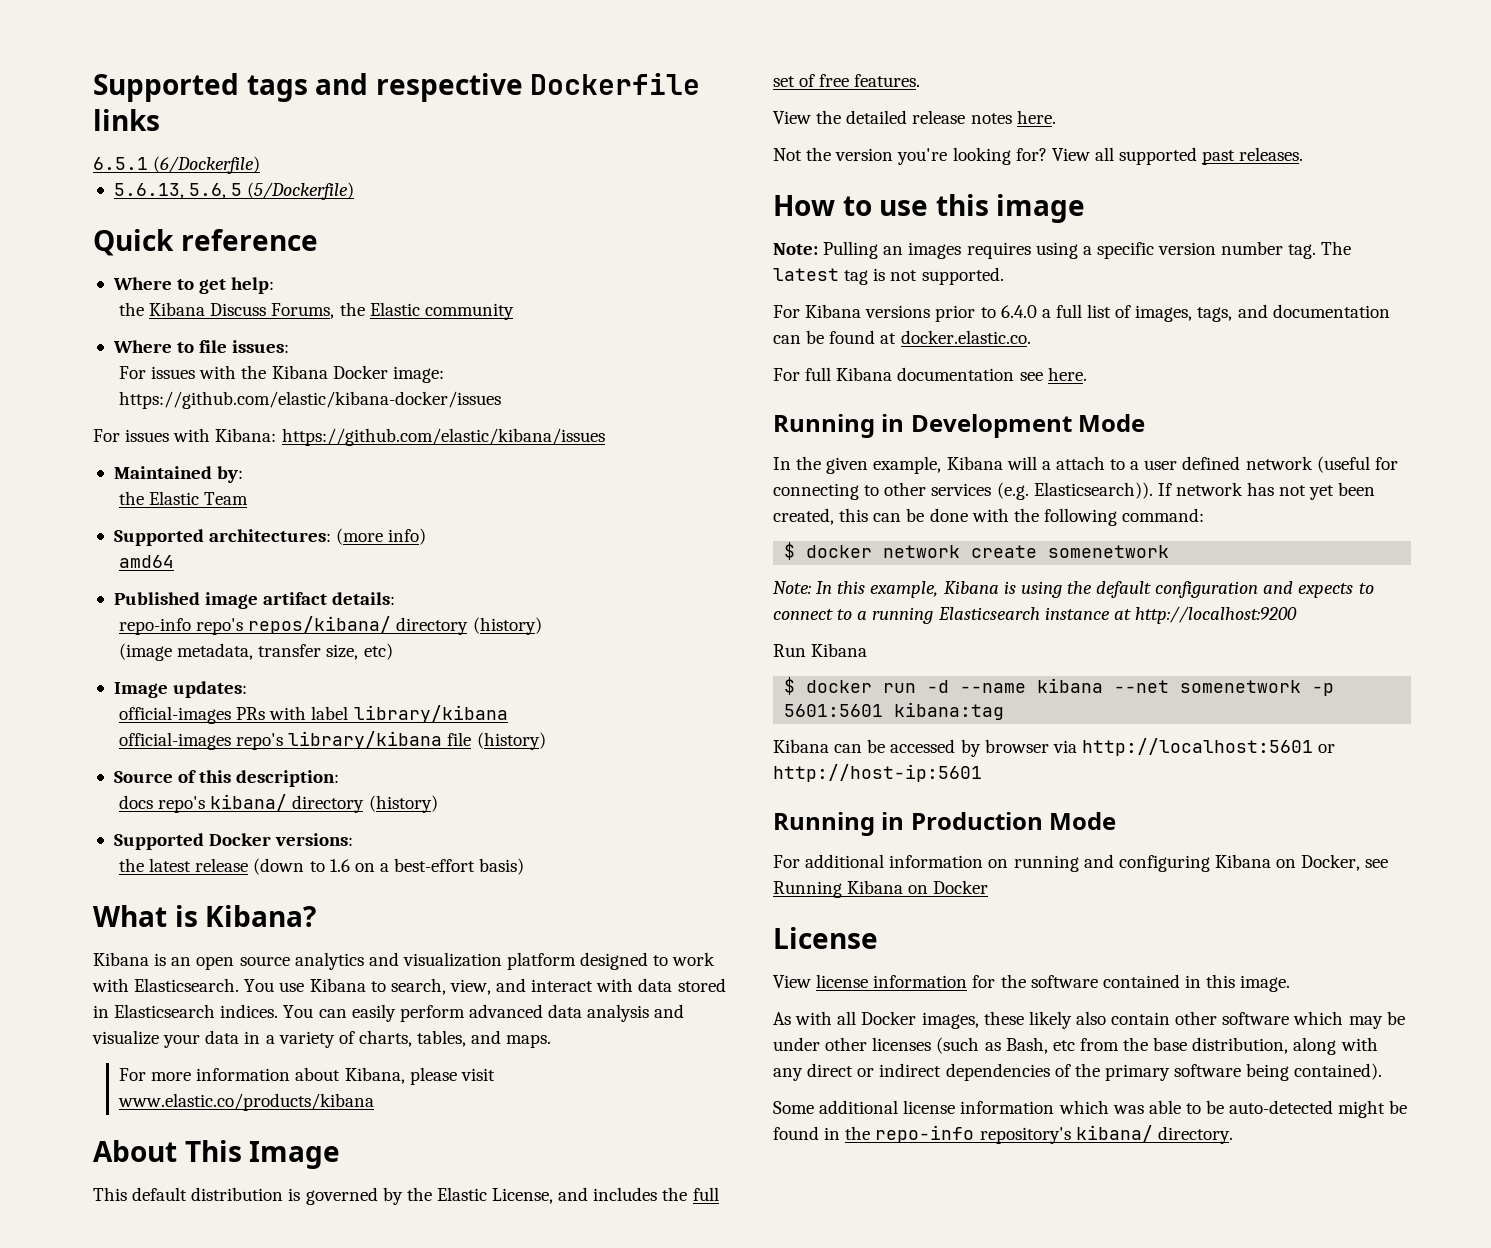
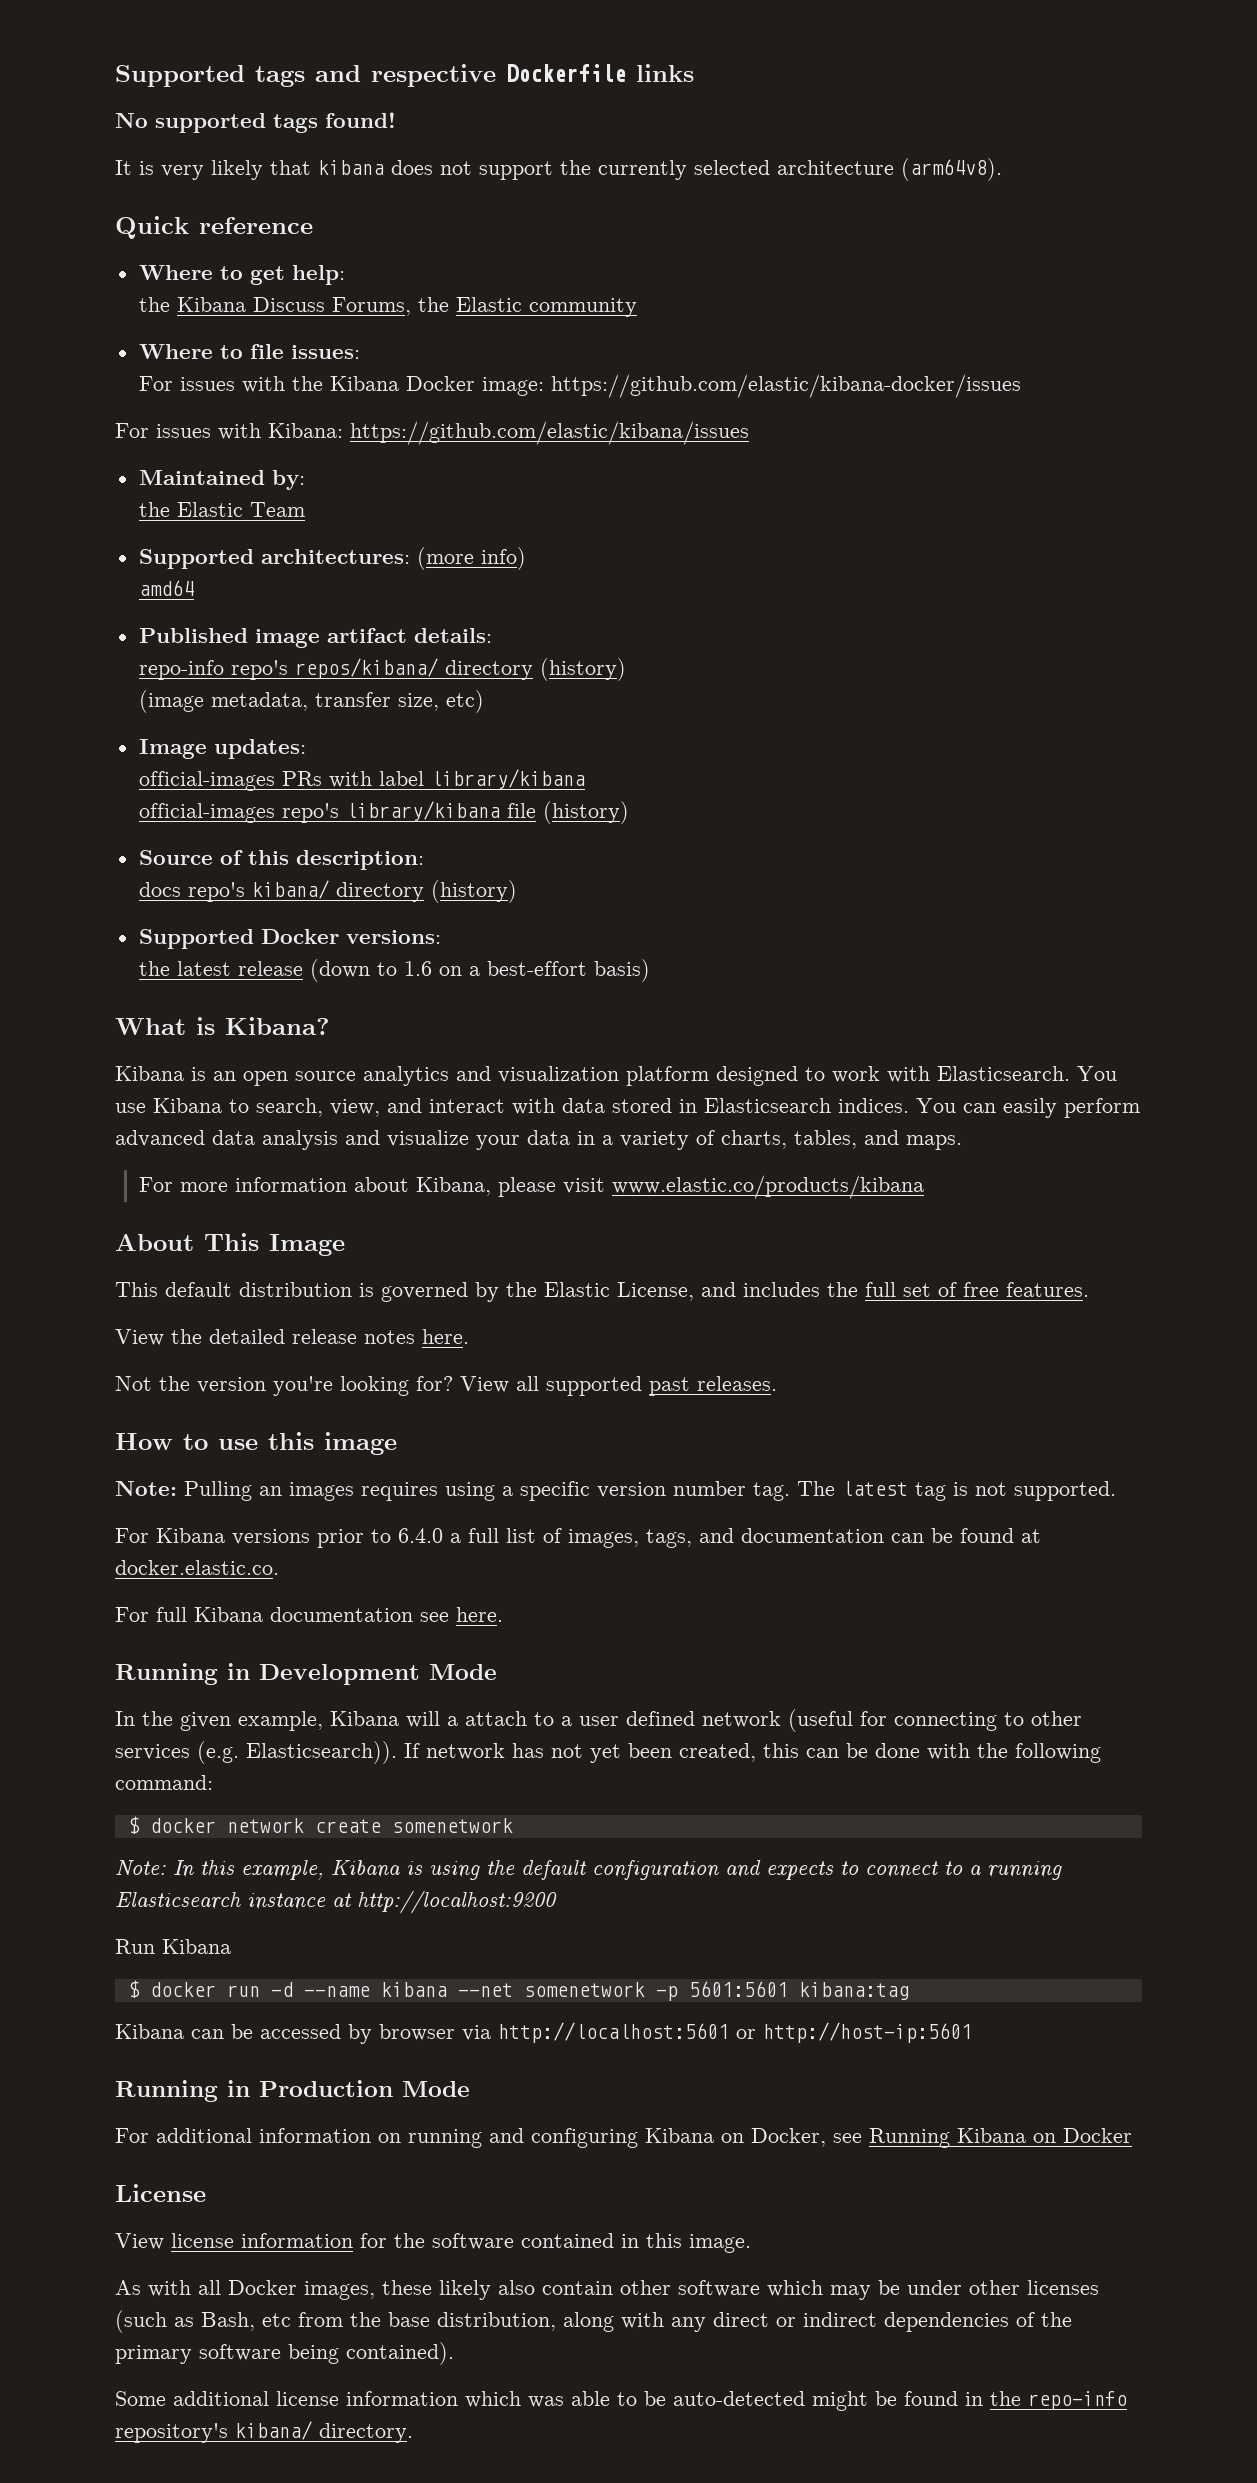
- 6.5.1 (6/Dockerfile)
- 5.6.13, 5.6, 5 (5/Dockerfile)
+ No supported tags found!
+ It is very likely that kibana does not support the currently selected architecture (arm64v8).

